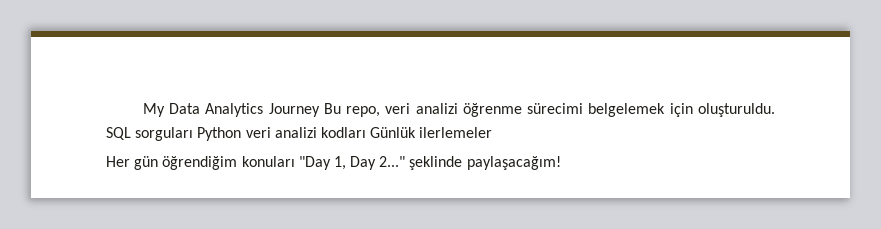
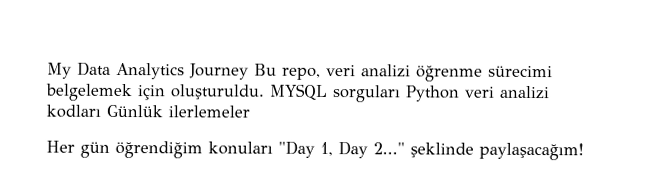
- SQL sorguları Python veri analizi kodları Günlük ilerlemeler
+ MYSQL sorguları Python veri analizi kodları Günlük ilerlemeler

